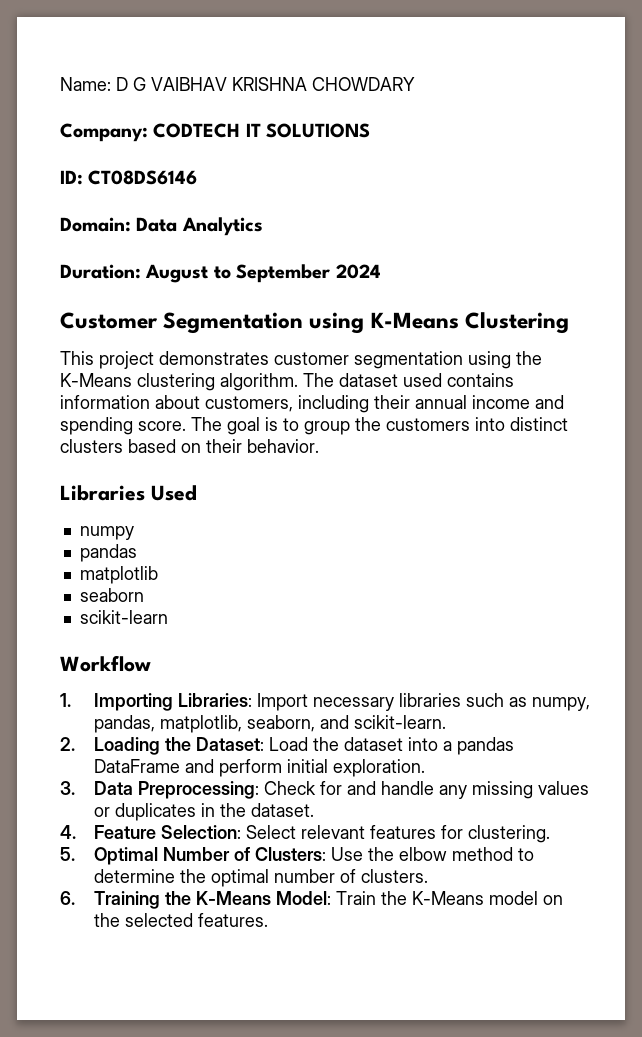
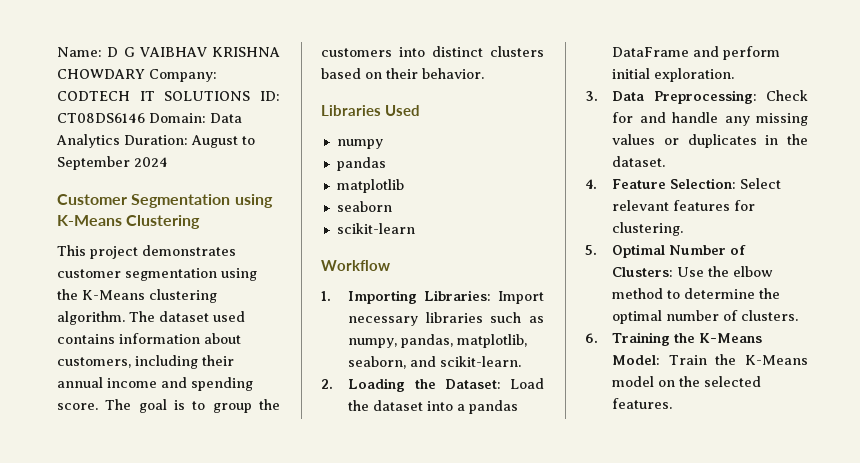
- Name: D G VAIBHAV KRISHNA CHOWDARY
- Company: CODTECH IT SOLUTIONS
- ID: CT08DS6146
- Domain: Data Analytics
- Duration: August to September 2024
+ Name: D G VAIBHAV KRISHNA CHOWDARY Company: CODTECH IT SOLUTIONS ID: CT08DS6146 Domain: Data Analytics Duration: August to September 2024

